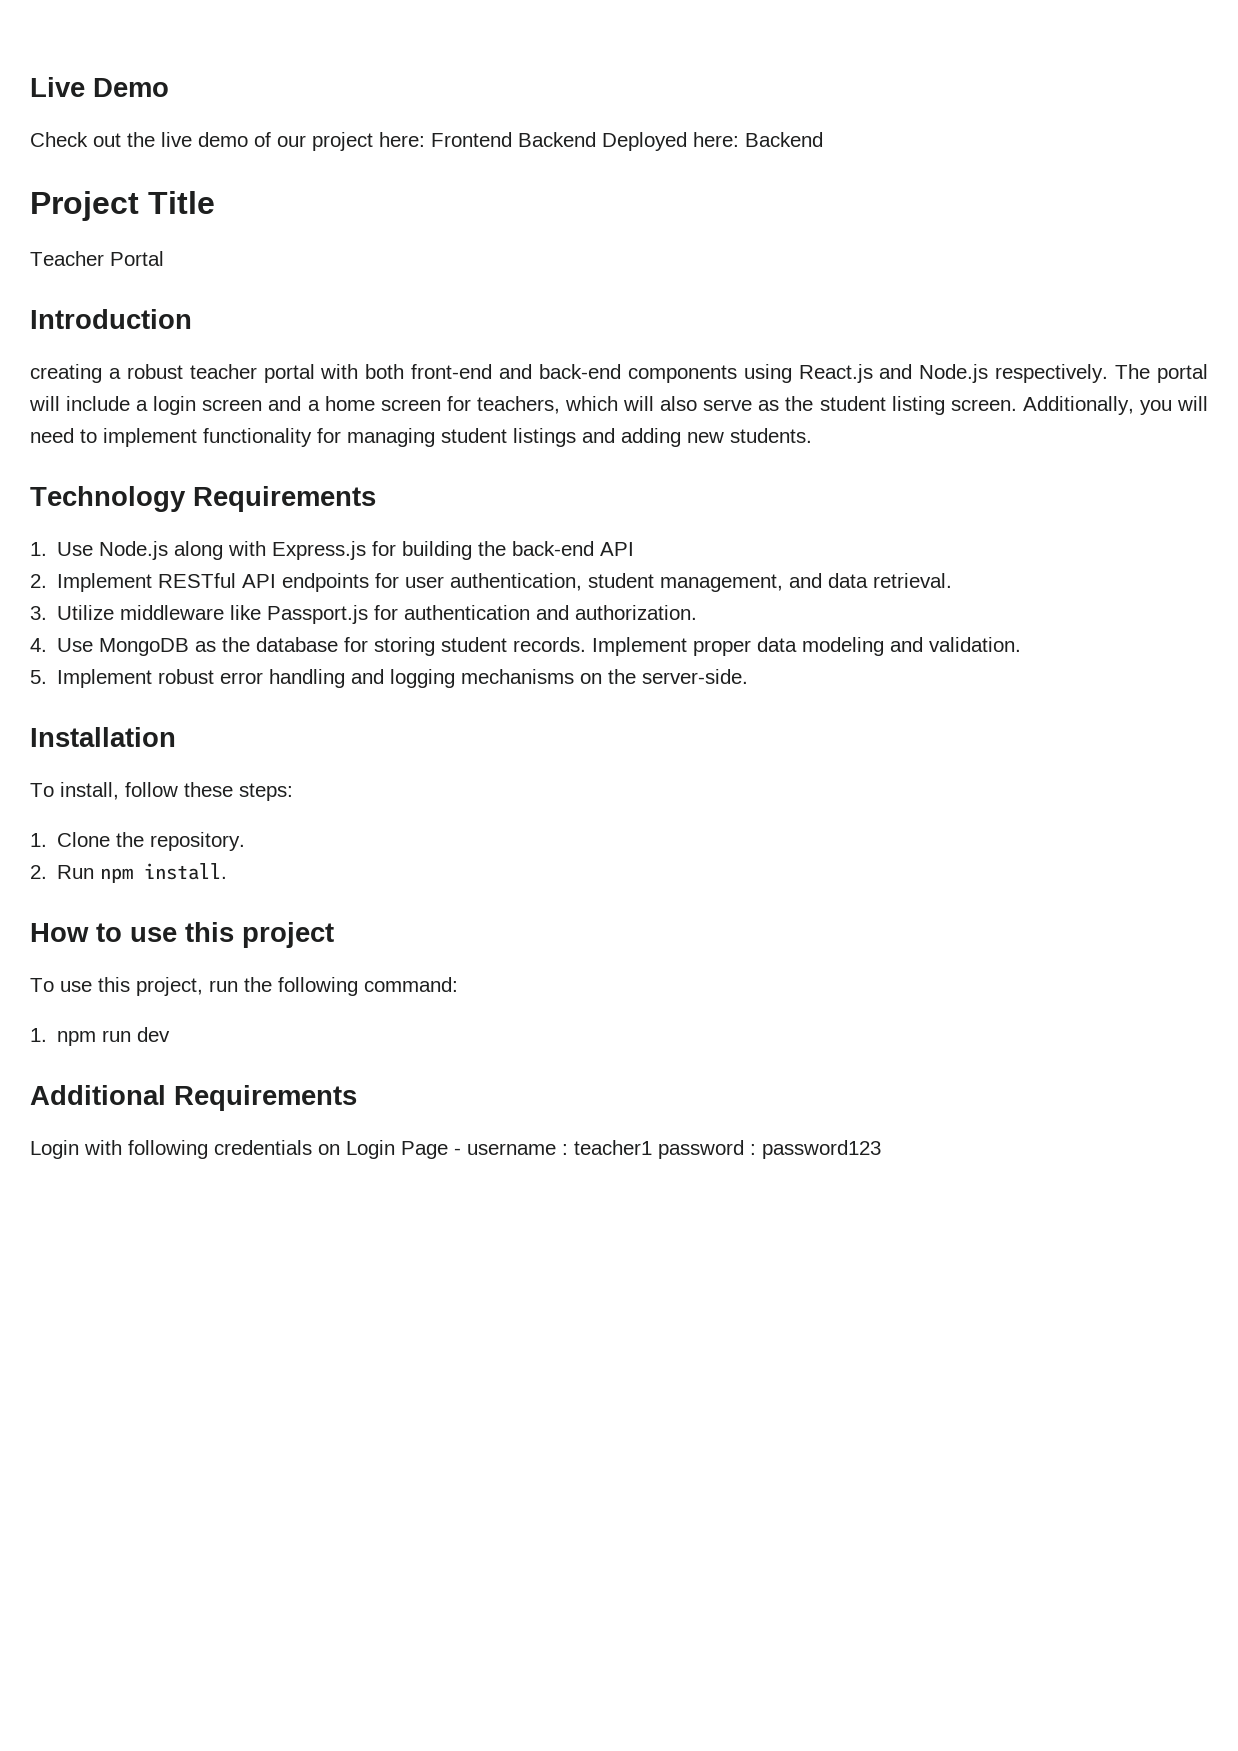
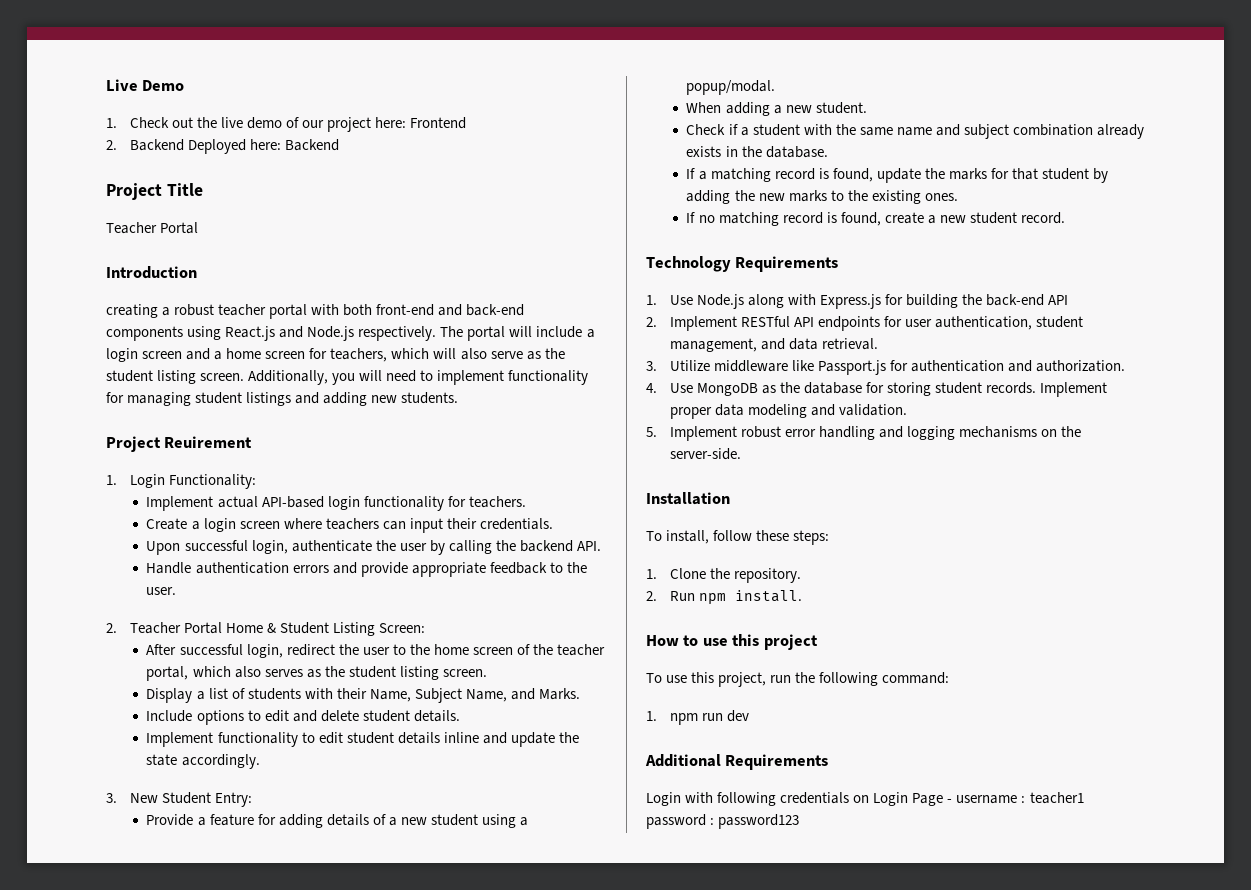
- Check out the live demo of our project here: Frontend Backend Deployed here: Backend
+ 1. Check out the live demo of our project here: Frontend
+ 2. Backend Deployed here: Backend
+ Project Reuirement
+ 1. Login Functionality:
+ Implement actual API-based login functionality for teachers.
+ Create a login screen where teachers can input their credentials.
+ Upon successful login, authenticate the user by calling the backend API.
+ Handle authentication errors and provide appropriate feedback to the user.
+ 2. Teacher Portal Home & Student Listing Screen:
+ After successful login, redirect the user to the home screen of the teacher portal, which also serves as the student listing screen.
+ Display a list of students with their Name, Subject Name, and Marks.
+ Include options to edit and delete student details.
+ Implement functionality to edit student details inline and update the state accordingly.
+ 3. New Student Entry:
+ Provide a feature for adding details of a new student using a popup/modal.
+ When adding a new student.
+ Check if a student with the same name and subject combination already exists in the database.
+ If a matching record is found, update the marks for that student by adding the new marks to the existing ones.
+ If no matching record is found, create a new student record.

